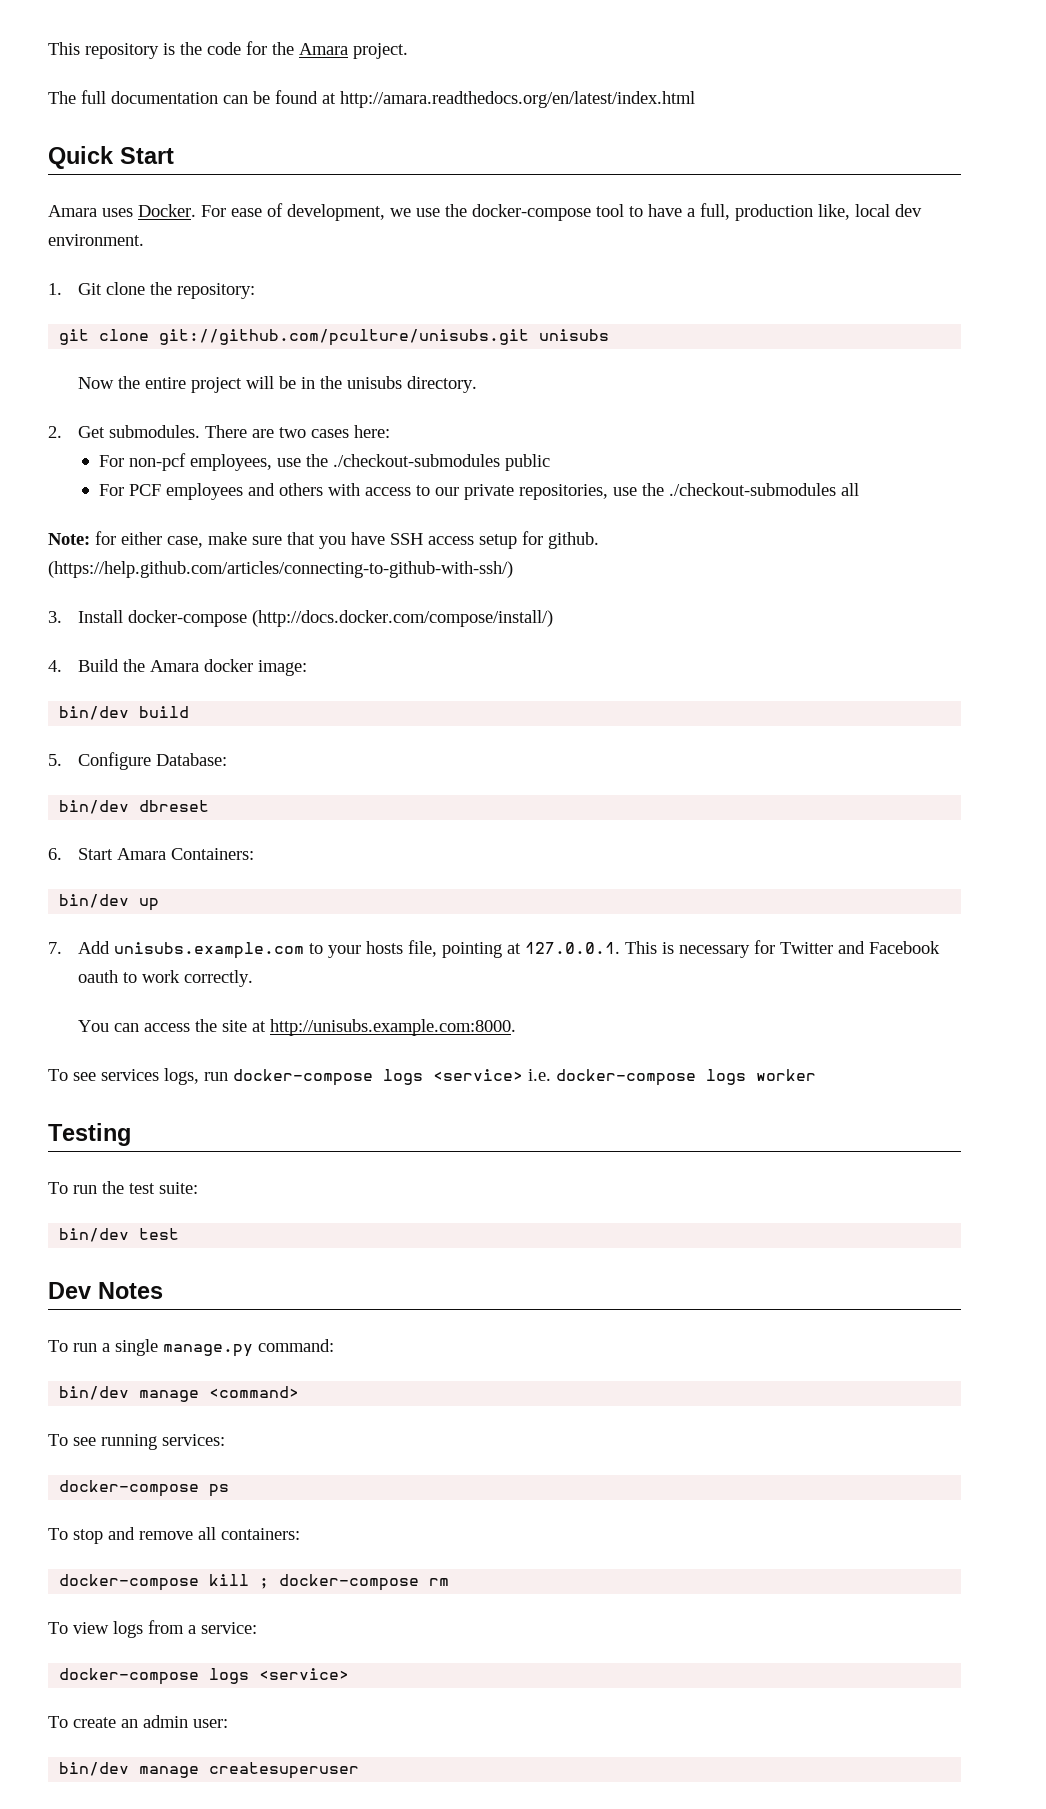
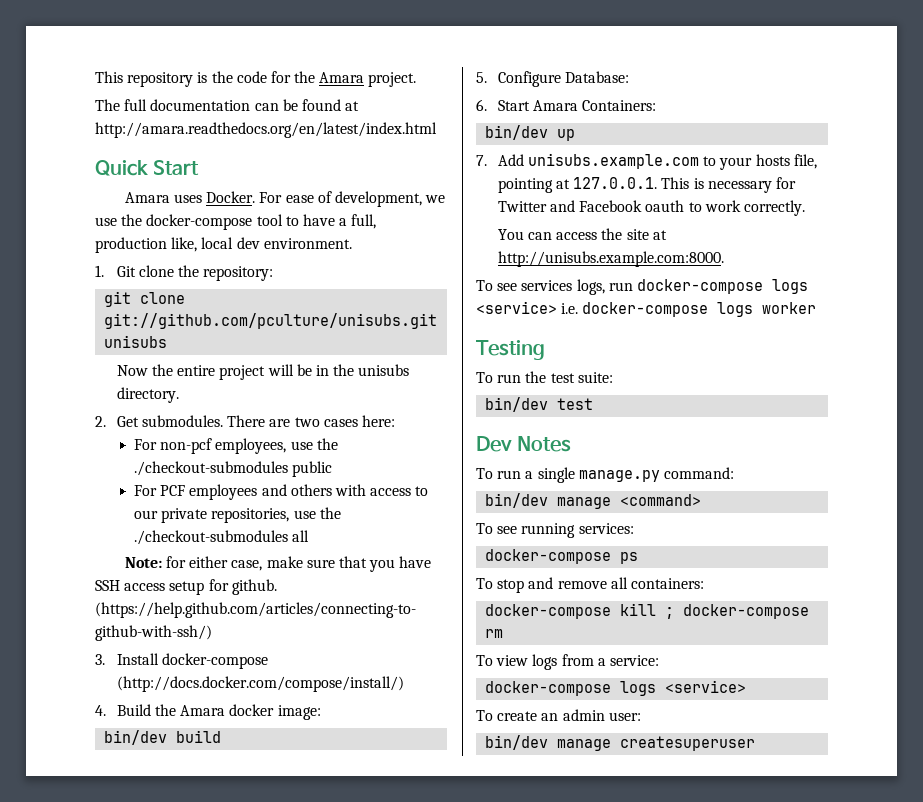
- bin/dev dbreset

